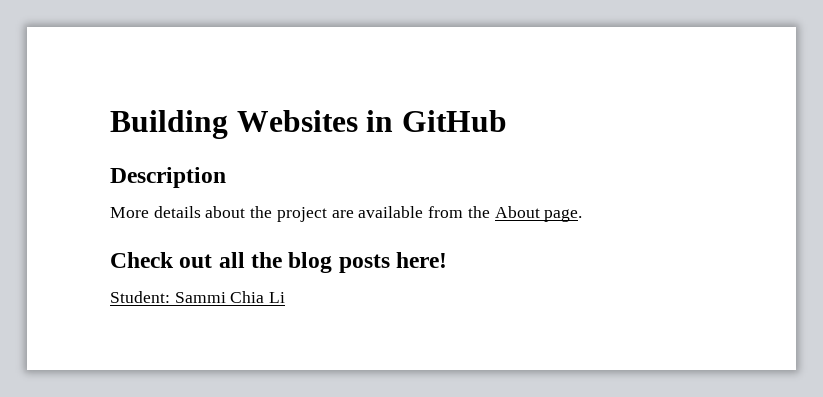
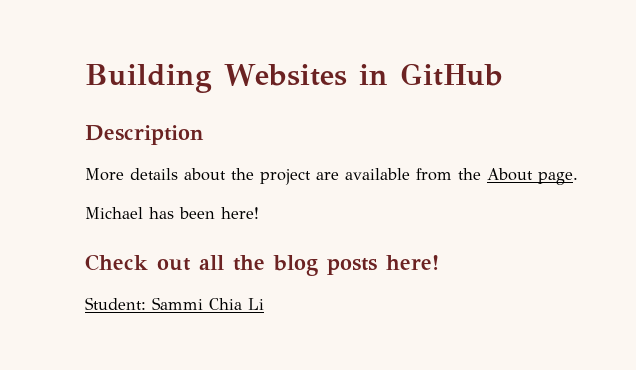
+ Michael has been here!

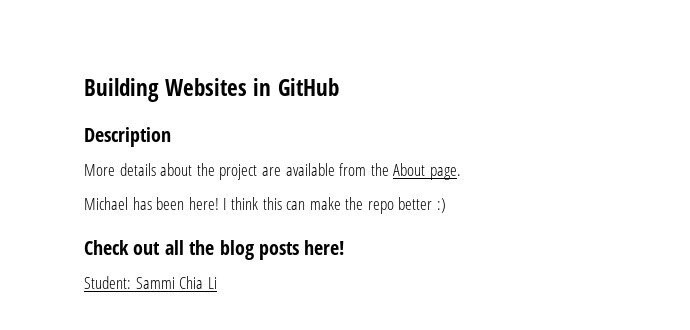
+ I think this can make the repo better :)

